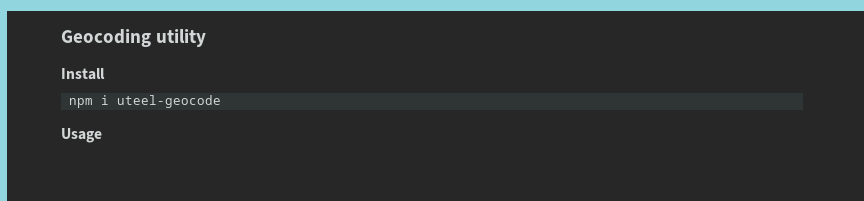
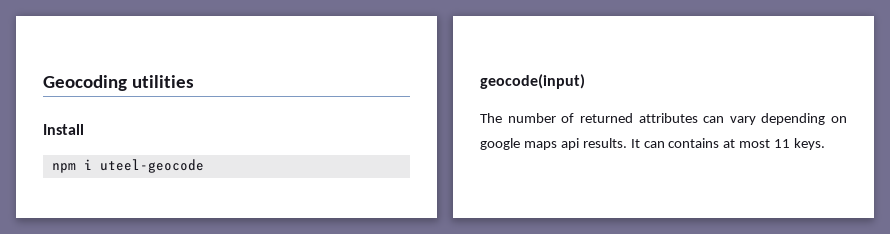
- Geocoding utility
+ Geocoding utilities
- Usage
+ geocode(input)
+ The number of returned attributes can vary depending on google maps api results. It can contains at most 11 keys.

